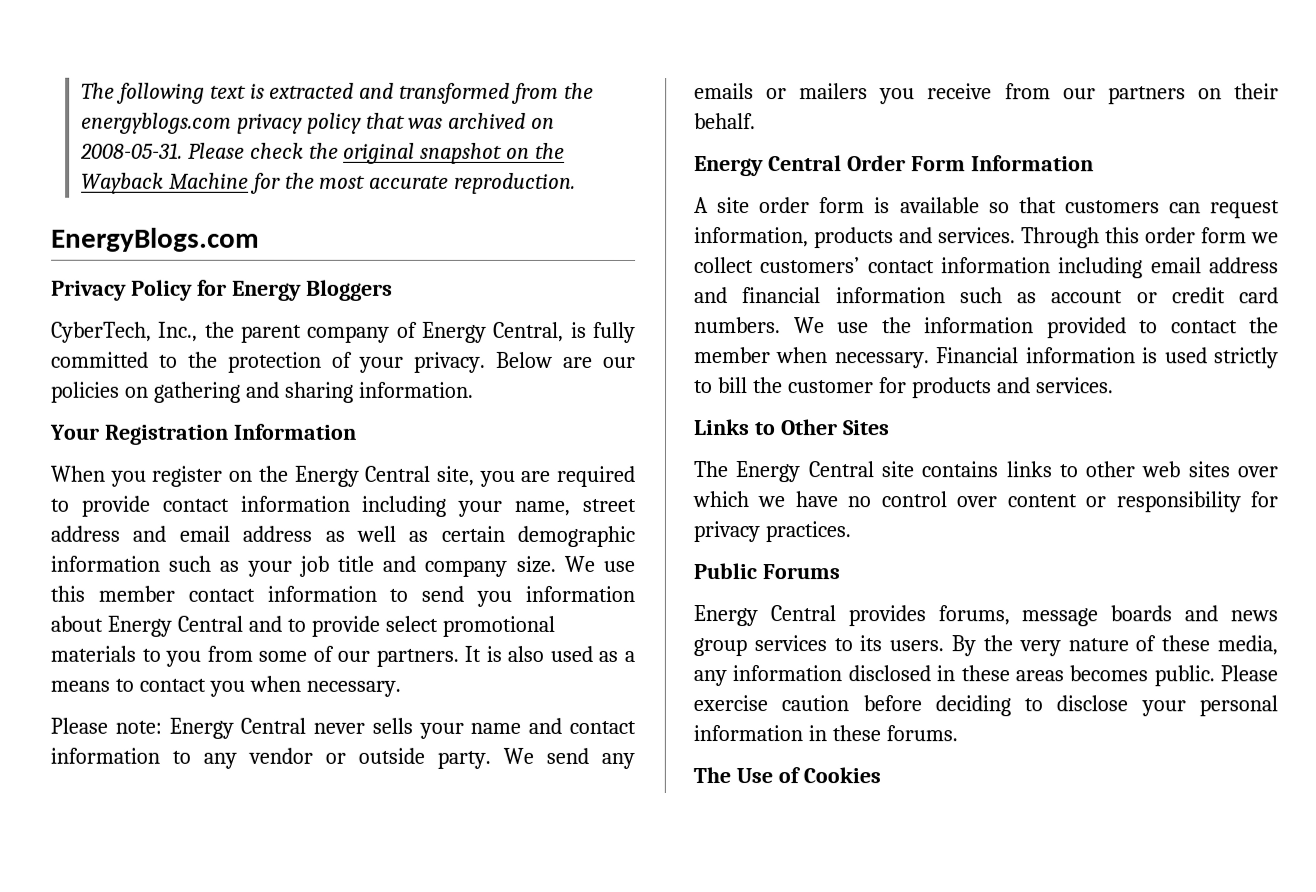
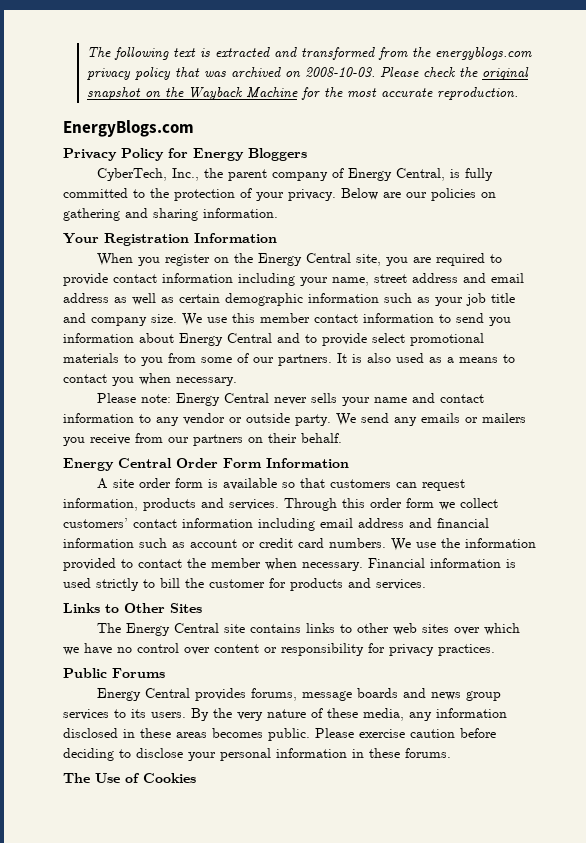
- The following text is extracted and transformed from the energyblogs.com privacy policy that was archived on 2008-05-31.
+ The following text is extracted and transformed from the energyblogs.com privacy policy that was archived on 2008-10-03.

